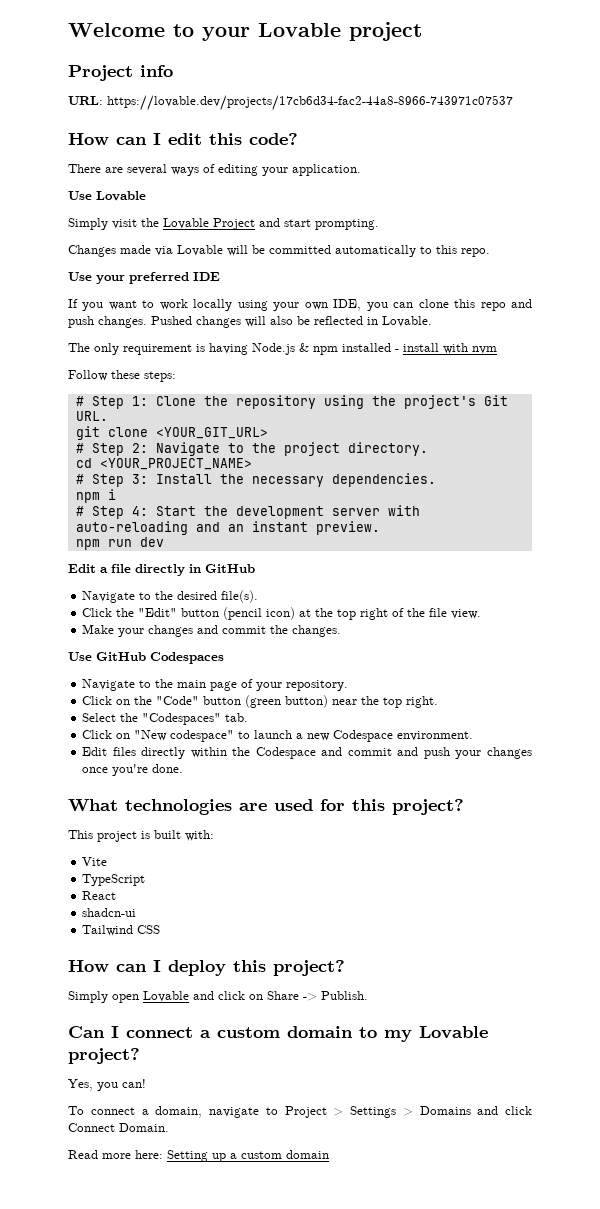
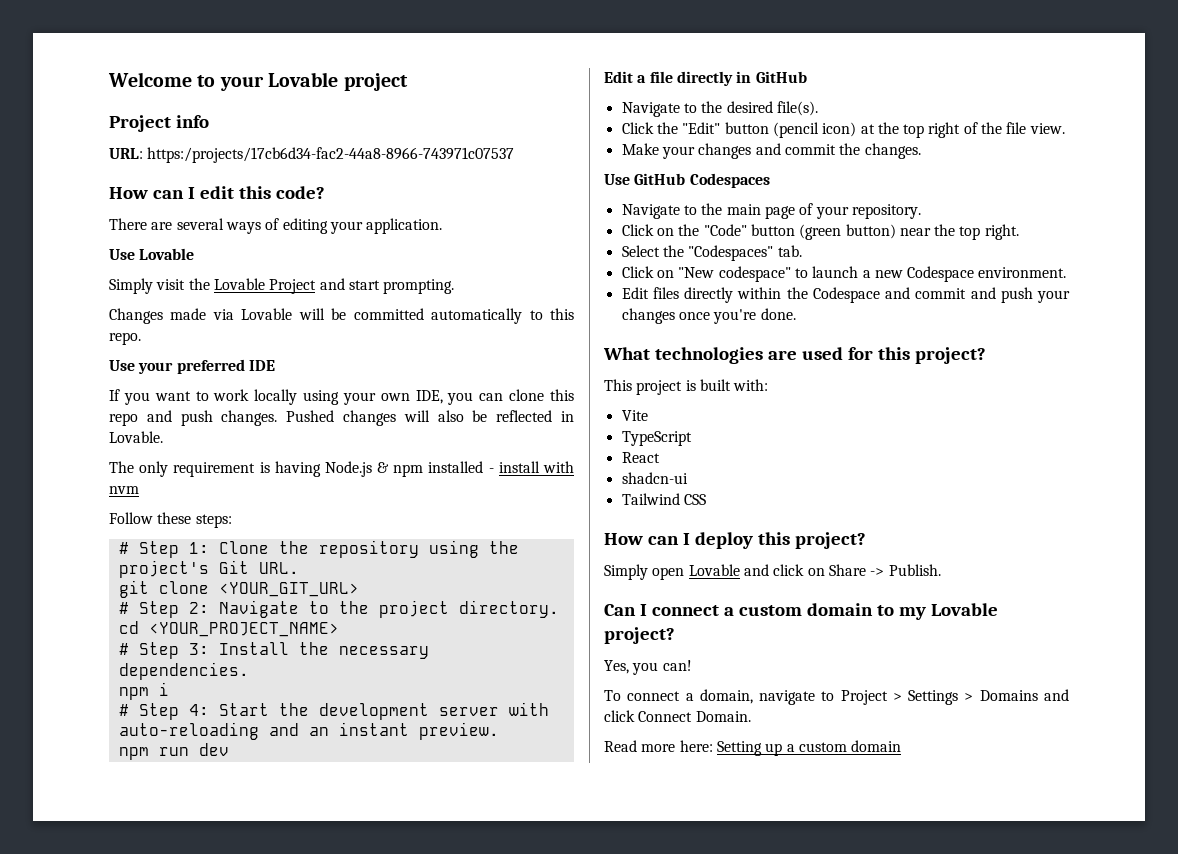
- URL: https://lovable.dev/projects/17cb6d34-fac2-44a8-8966-743971c07537
+ URL: https:/projects/17cb6d34-fac2-44a8-8966-743971c07537

